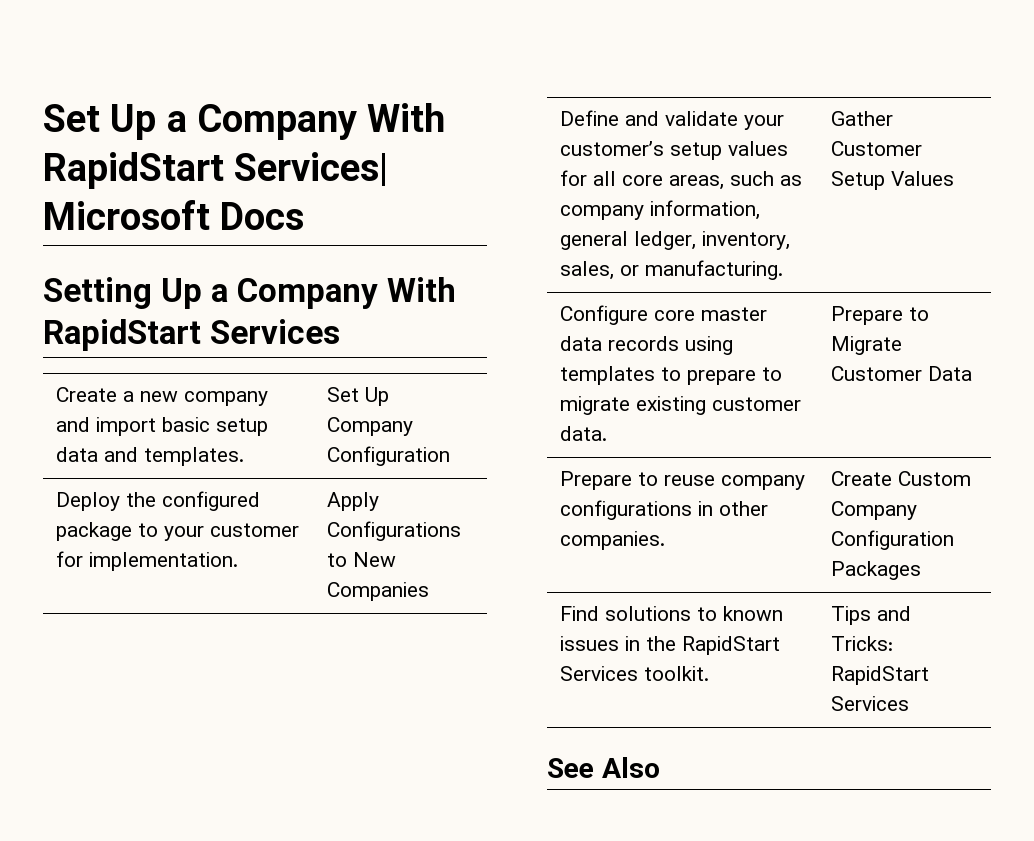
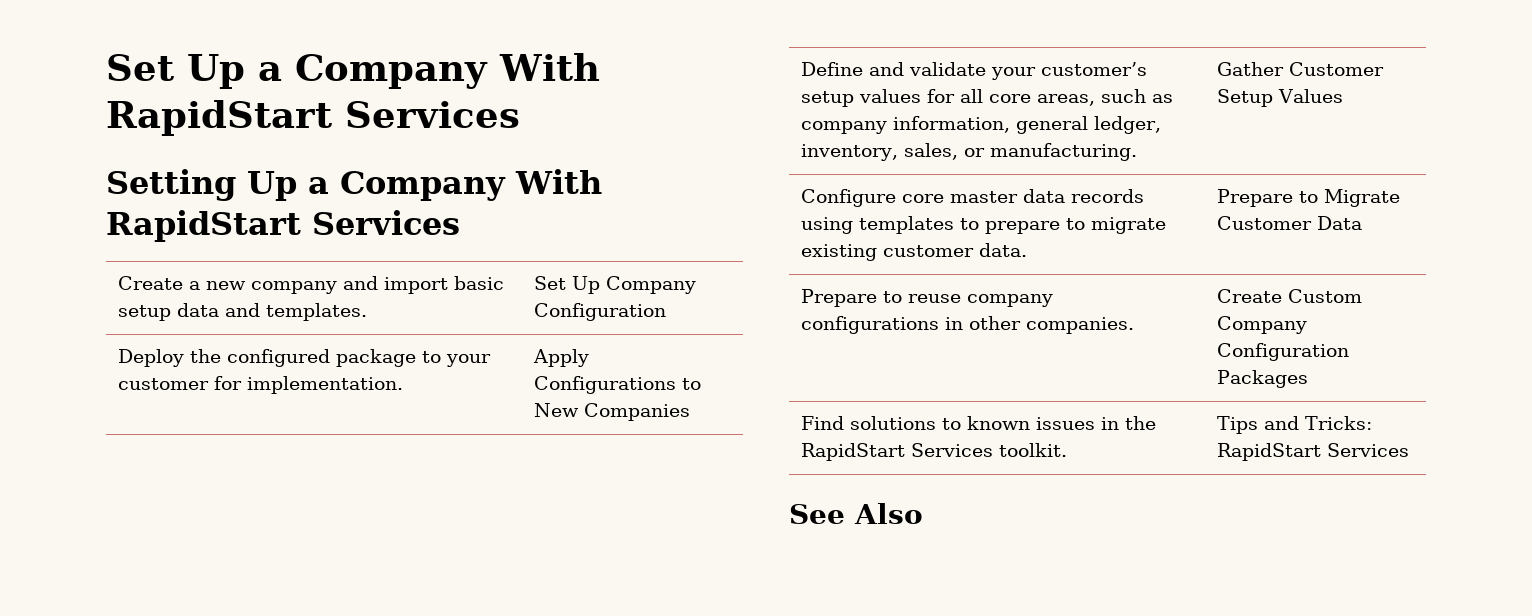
- Set Up a Company With RapidStart Services| Microsoft Docs
+ Set Up a Company With RapidStart Services

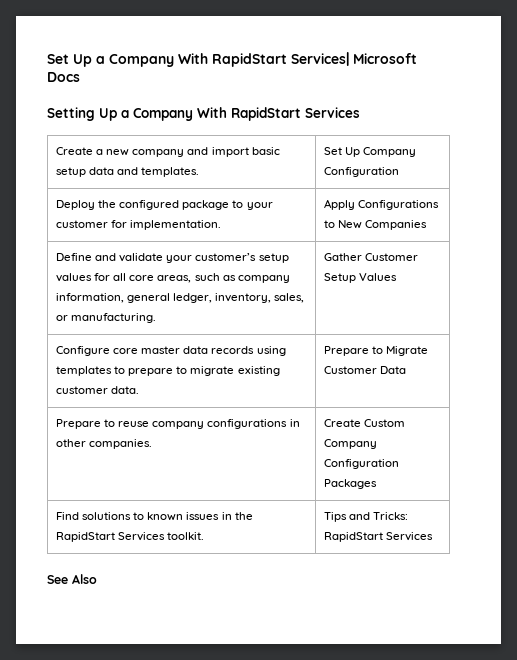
- Set Up a Company With RapidStart Services
+ Set Up a Company With RapidStart Services| Microsoft Docs

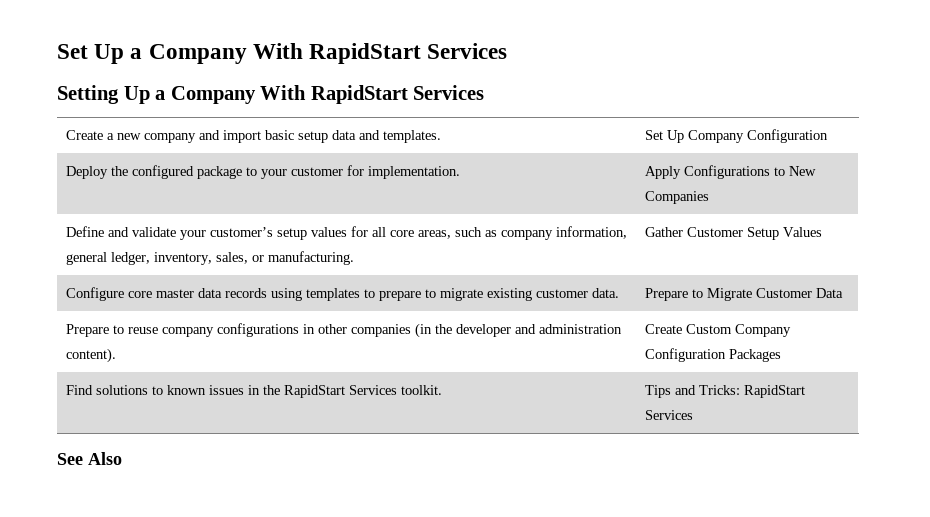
- Set Up a Company With RapidStart Services| Microsoft Docs
+ Set Up a Company With RapidStart Services
- Prepare to reuse company configurations in other companies. | Create Custom Company Configuration Packages
+ Prepare to reuse company configurations in other companies (in the developer and administration content). | Create Custom Company Configuration Packages

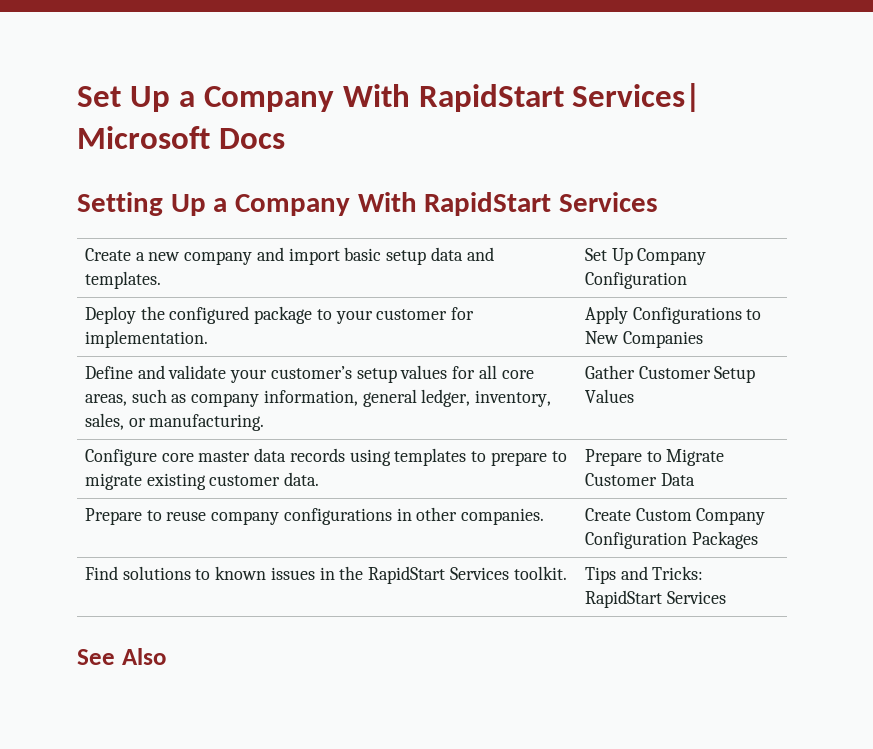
- Set Up a Company With RapidStart Services
+ Set Up a Company With RapidStart Services| Microsoft Docs
- Prepare to reuse company configurations in other companies (in the developer and administration content). | Create Custom Company Configuration Packages
+ Prepare to reuse company configurations in other companies. | Create Custom Company Configuration Packages

